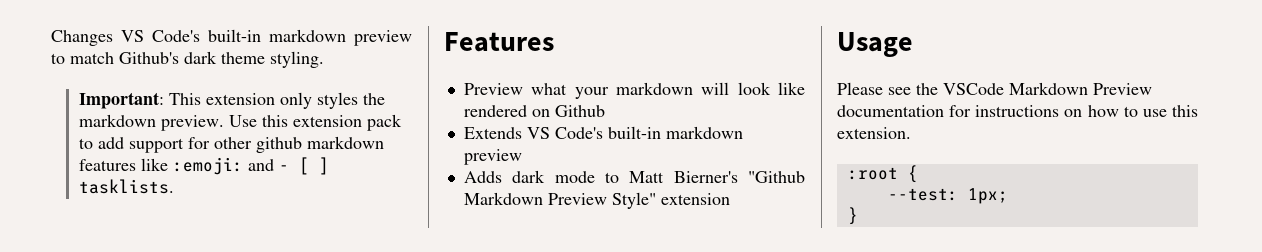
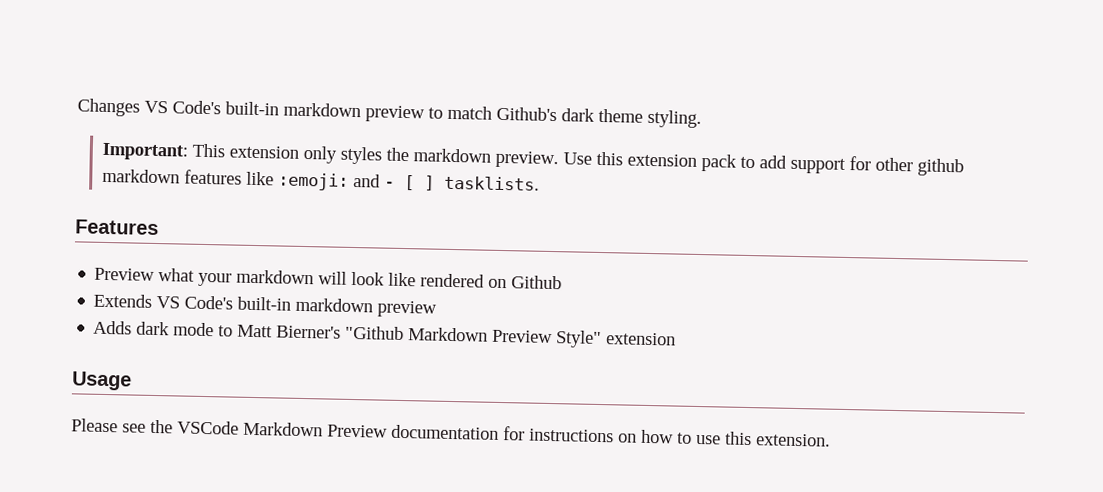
- :root {
- --test: 1px;
- }

